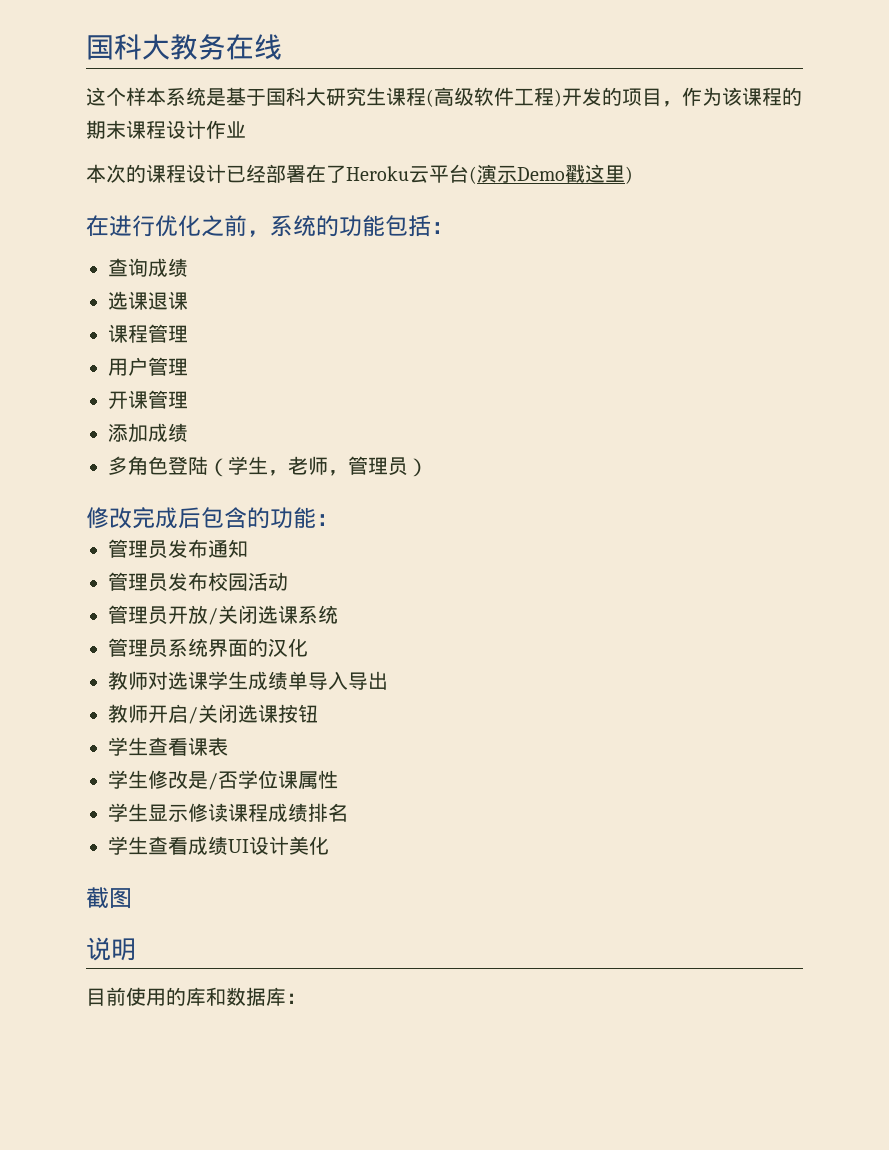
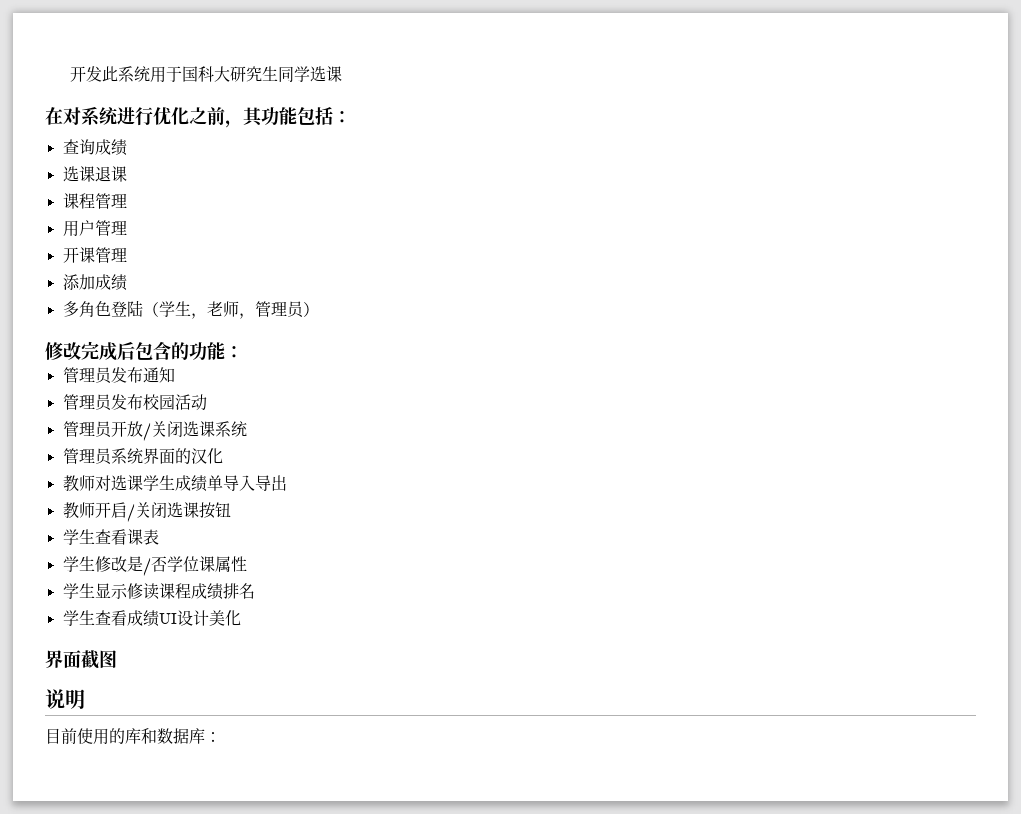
- 国科大教务在线
- 这个样本系统是基于国科大研究生课程(高级软件工程)开发的项目，作为该课程的期末课程设计作业
- 本次的课程设计已经部署在了Heroku云平台(演示Demo戳这里)
- 在进行优化之前，系统的功能包括：
+ 开发此系统用于国科大研究生同学选课
+ 在对系统进行优化之前，其功能包括：
- 截图
+ 界面截图

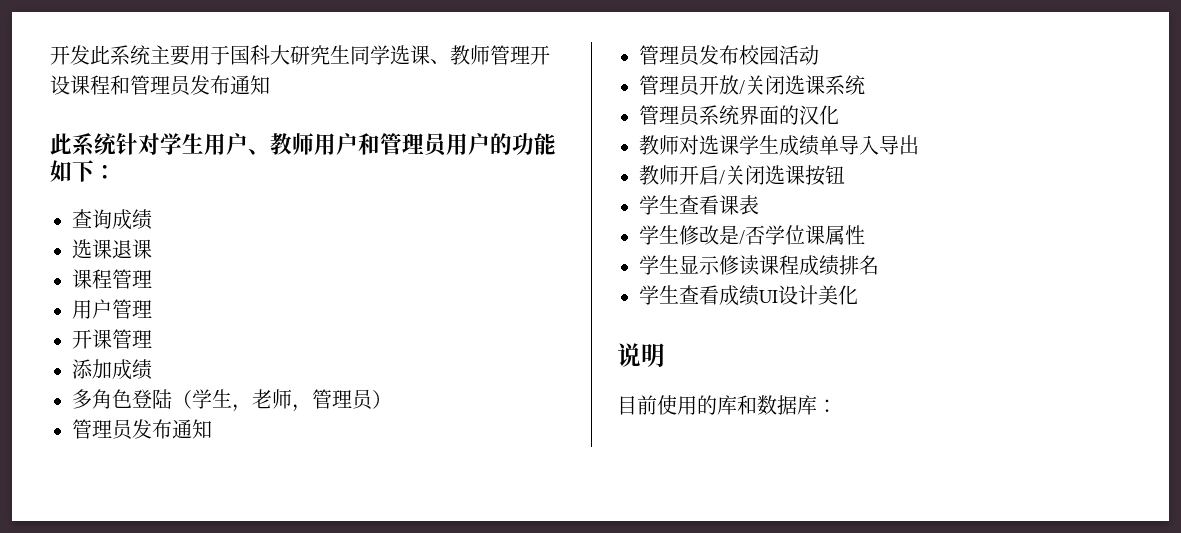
- 开发此系统用于国科大研究生同学选课
- 在对系统进行优化之前，其功能包括：
+ 开发此系统主要用于国科大研究生同学选课、教师管理开设课程和管理员发布通知
+ 此系统针对学生用户、教师用户和管理员用户的功能如下：
- 修改完成后包含的功能：
- 界面截图

